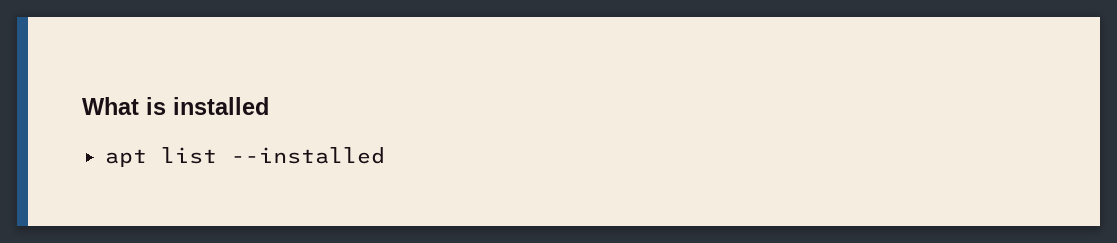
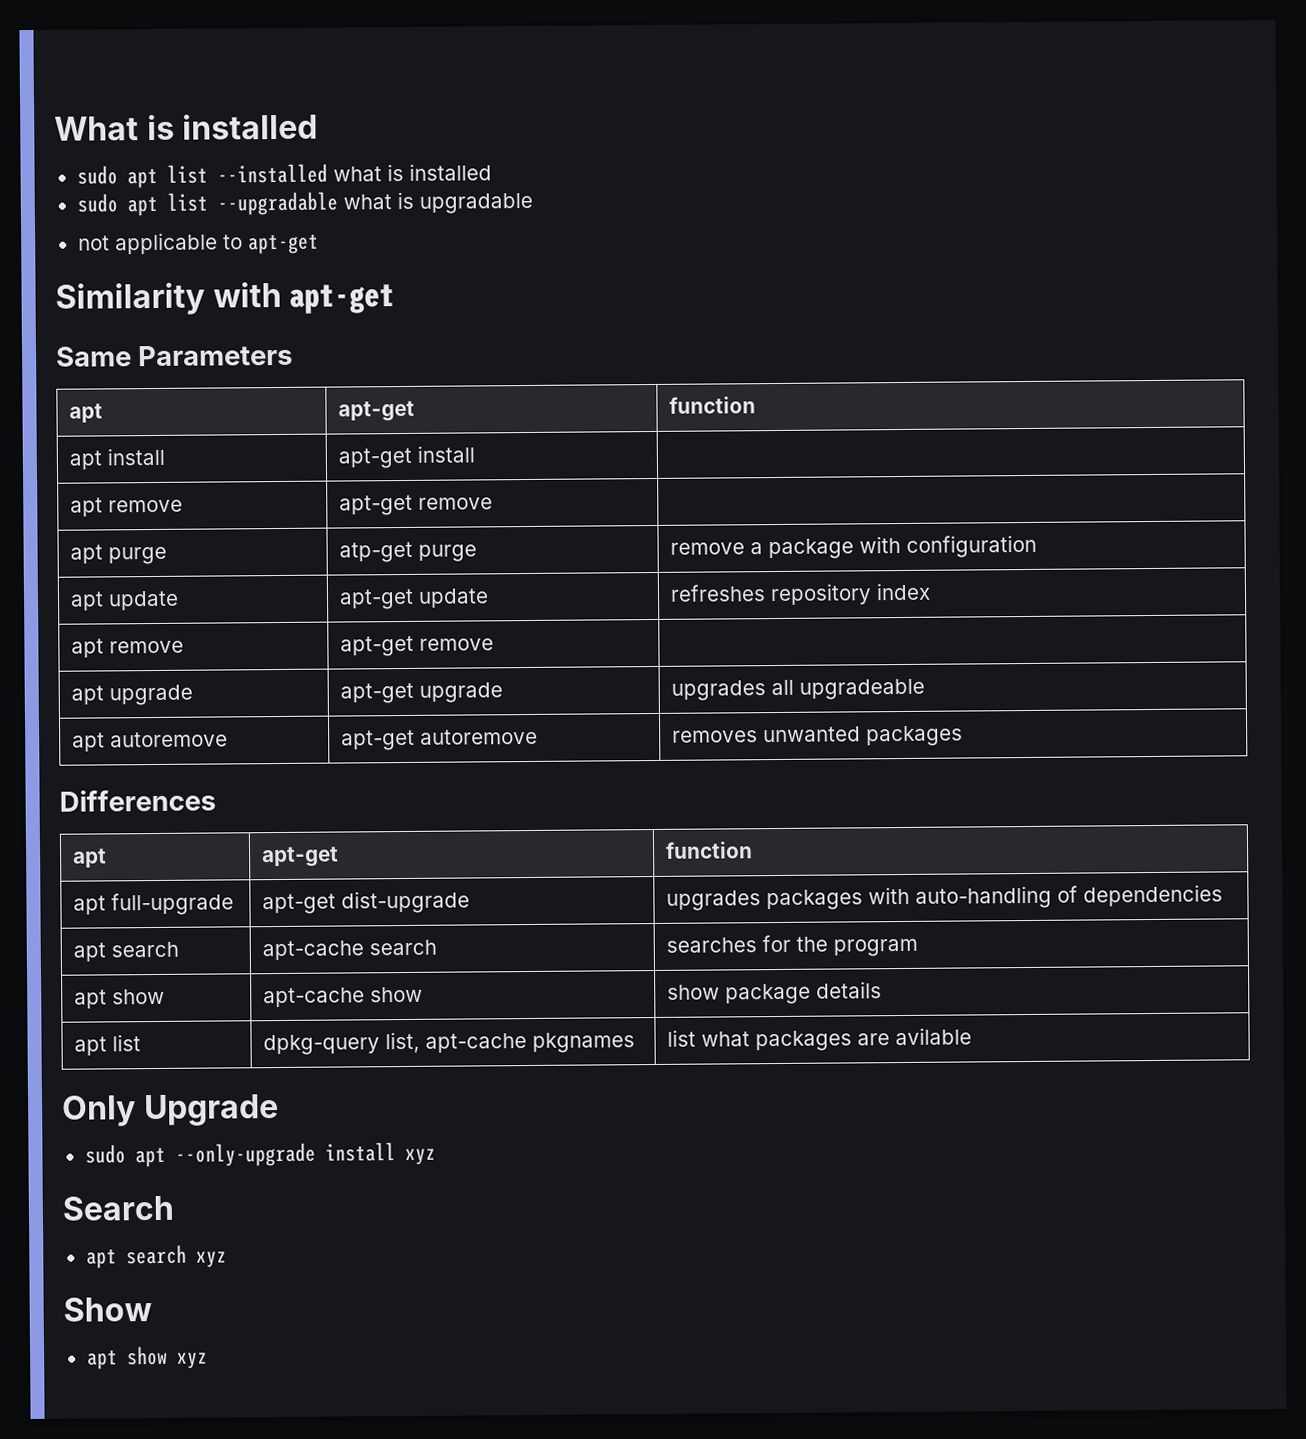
- apt list --installed
+ sudo apt list --installed what is installed
+ sudo apt list --upgradable what is upgradable
+ not applicable to apt-get
+ Similarity with apt-get
+ Same Parameters
+ apt | apt-get | function
+ apt install | apt-get install |
+ apt remove | apt-get remove |
+ apt purge | atp-get purge | remove a package with configuration
+ apt update | apt-get update | refreshes repository index
+ apt remove | apt-get remove |
+ apt upgrade | apt-get upgrade | upgrades all upgradeable
+ apt autoremove | apt-get autoremove | removes unwanted packages
+ Differences
+ apt | apt-get | function
+ apt full-upgrade | apt-get dist-upgrade | upgrades packages with auto-handling of dependencies
+ apt search | apt-cache search | searches for the program
+ apt show | apt-cache show | show package details
+ apt list | dpkg-query list, apt-cache pkgnames | list what packages are avilable
+ Only Upgrade
+ sudo apt --only-upgrade install xyz
+ Search
+ apt search xyz
+ Show
+ apt show xyz

